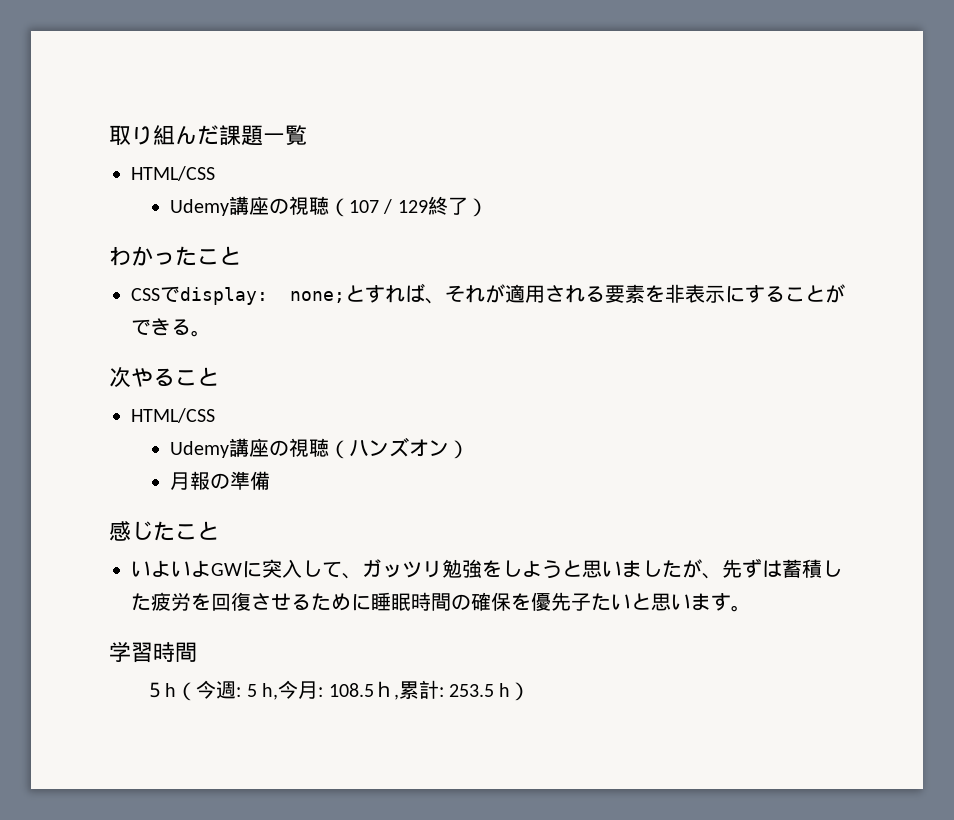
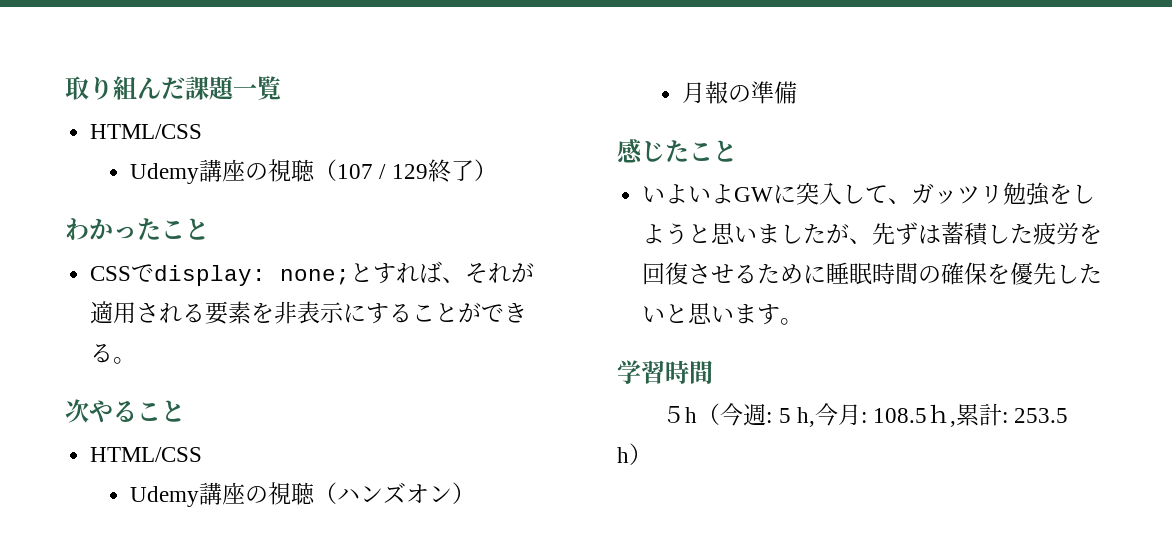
- いよいよGWに突入して、ガッツリ勉強をしようと思いましたが、先ずは蓄積した疲労を回復させるために睡眠時間の確保を優先子たいと思います。
+ いよいよGWに突入して、ガッツリ勉強をしようと思いましたが、先ずは蓄積した疲労を回復させるために睡眠時間の確保を優先したいと思います。

